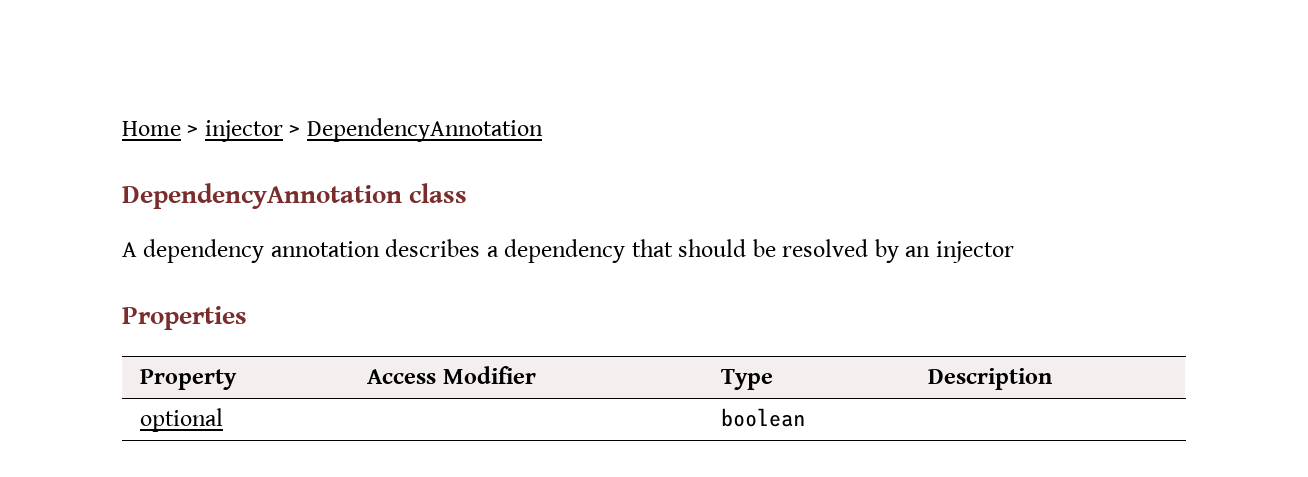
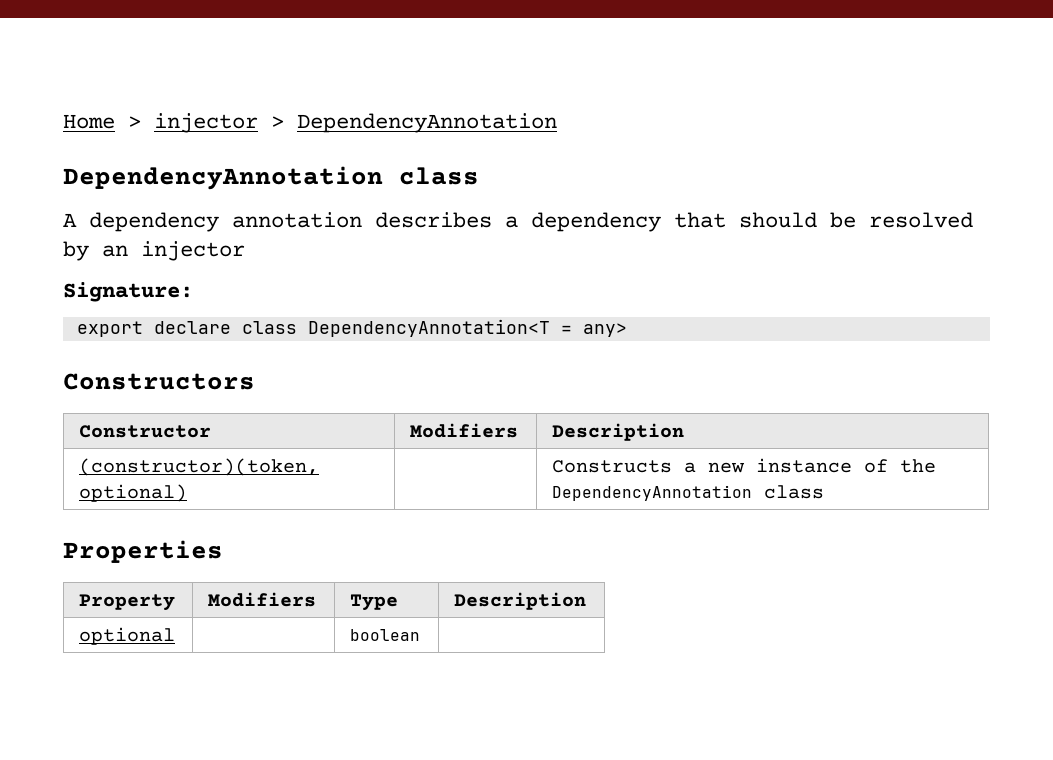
+ Signature:
+ export declare class DependencyAnnotation<T = any>
+ Constructors
+ Constructor | Modifiers | Description
+ (constructor)(token, optional) | | Constructs a new instance of the DependencyAnnotation class
- Property | Access Modifier | Type | Description
+ Property | Modifiers | Type | Description

